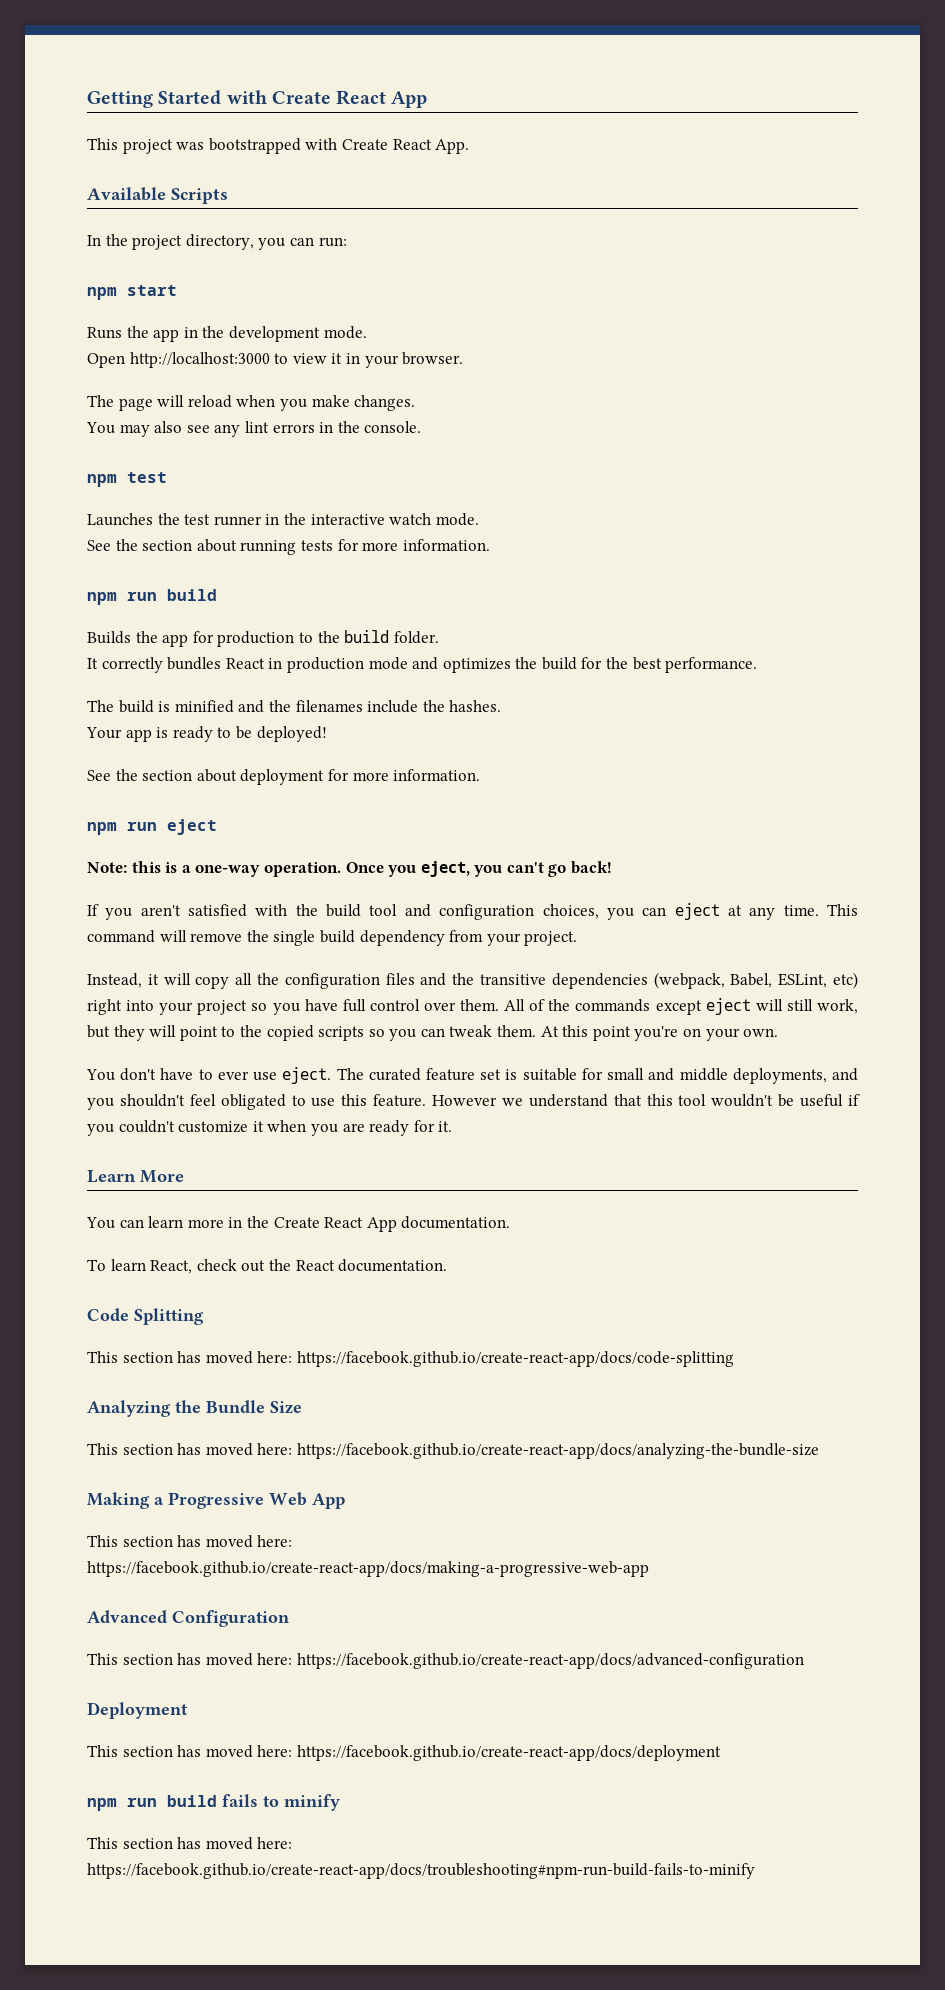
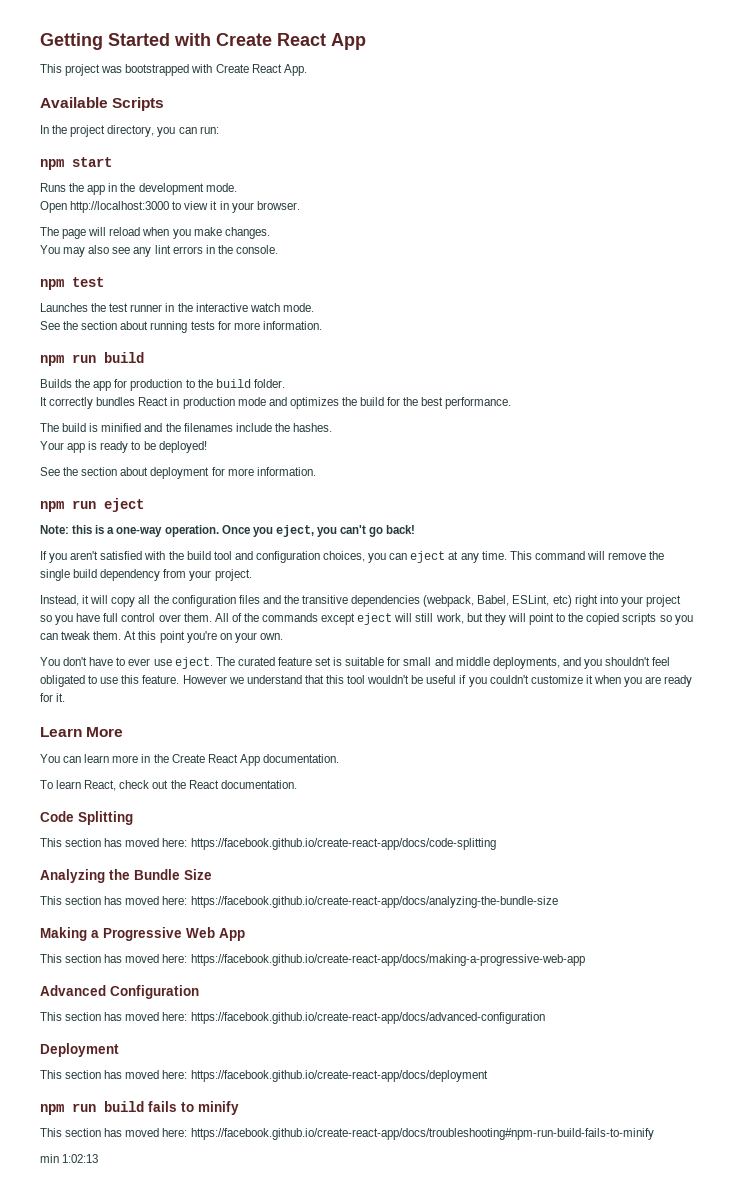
+ min 1:02:13

